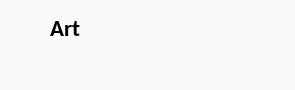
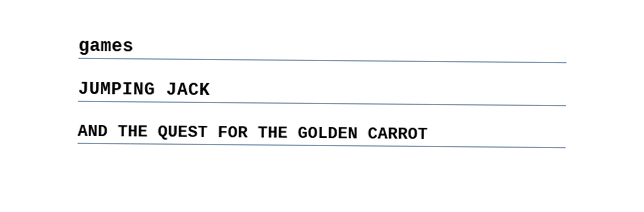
- Art
+ games
+ JUMPING JACK
+ AND THE QUEST FOR THE GOLDEN CARROT

